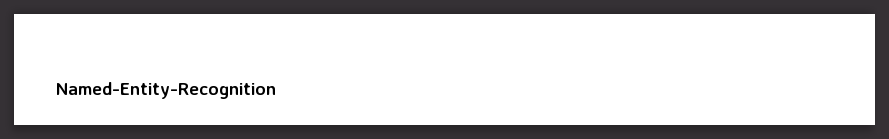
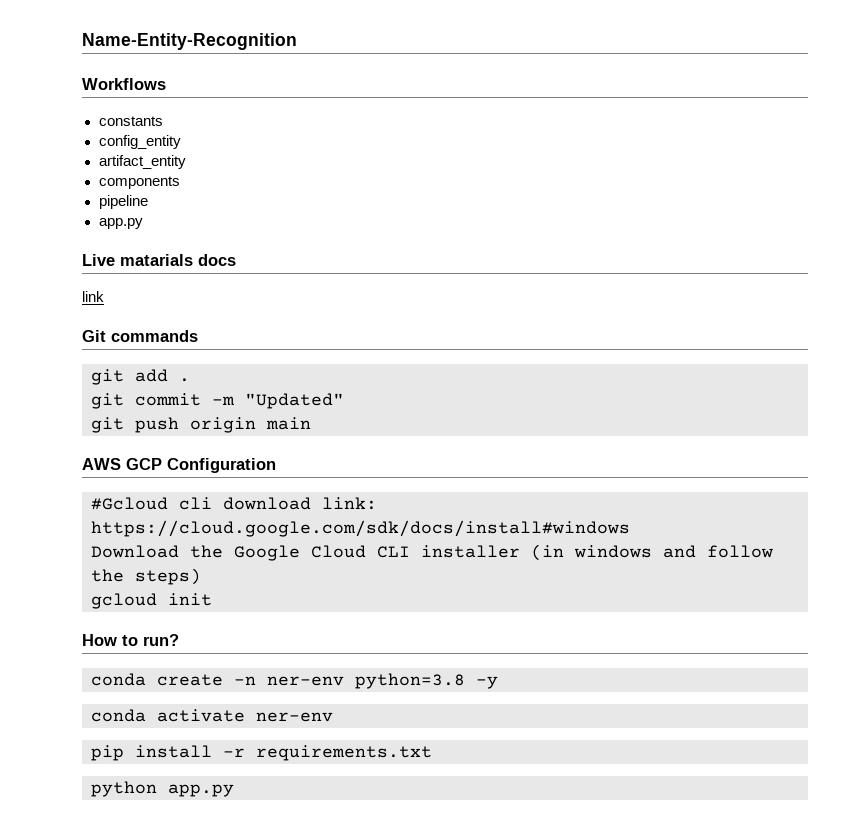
- Named-Entity-Recognition
+ Name-Entity-Recognition
+ Workflows
+ constants
+ config_entity
+ artifact_entity
+ components
+ pipeline
+ app.py
+ Live matarials docs
+ link
+ Git commands
+ git add .
+ git commit -m "Updated"
+ git push origin main
+ AWS GCP Configuration
+ #Gcloud cli download link: https://cloud.google.com/sdk/docs/install#windows
+ Download the Google Cloud CLI installer (in windows and follow the steps)
+ gcloud init
+ How to run?
+ conda create -n ner-env python=3.8 -y
+ conda activate ner-env
+ pip install -r requirements.txt
+ python app.py

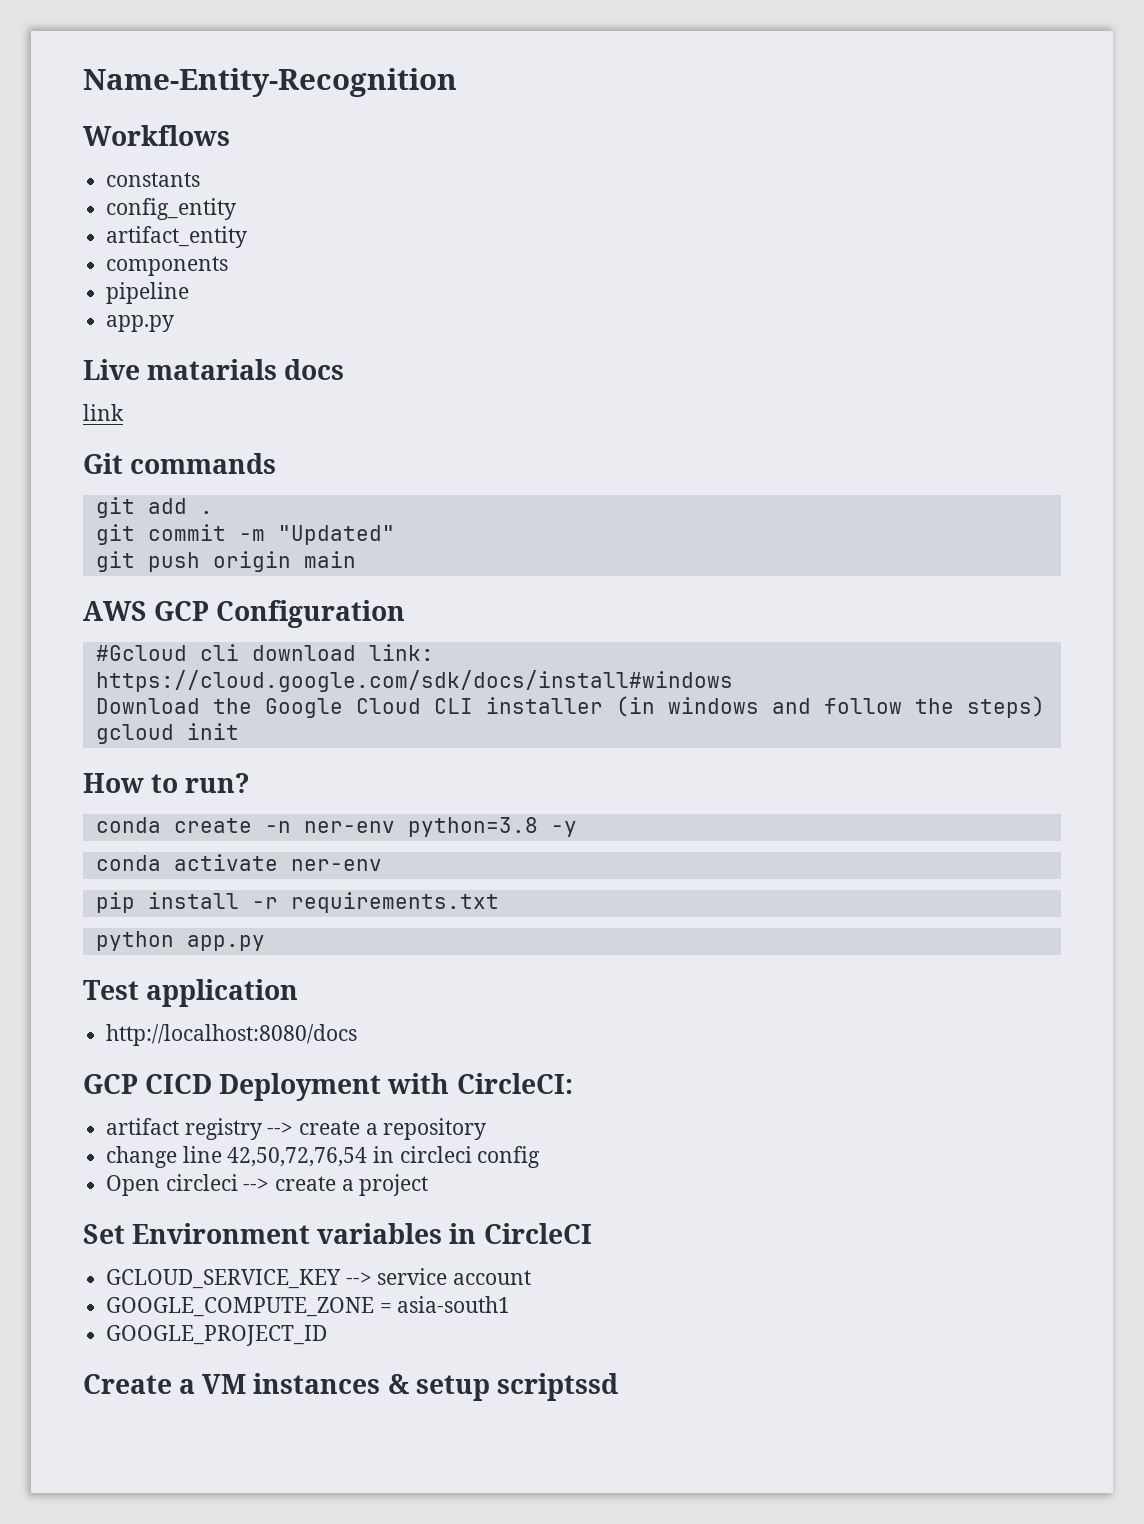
+ Test application
+ http://localhost:8080/docs
+ GCP CICD Deployment with CircleCI:
+ artifact registry --> create a repository
+ change line 42,50,72,76,54 in circleci config
+ Open circleci --> create a project
+ Set Environment variables in CircleCI
+ GCLOUD_SERVICE_KEY --> service account
+ GOOGLE_COMPUTE_ZONE = asia-south1
+ GOOGLE_PROJECT_ID
+ Create a VM instances & setup scriptssd

